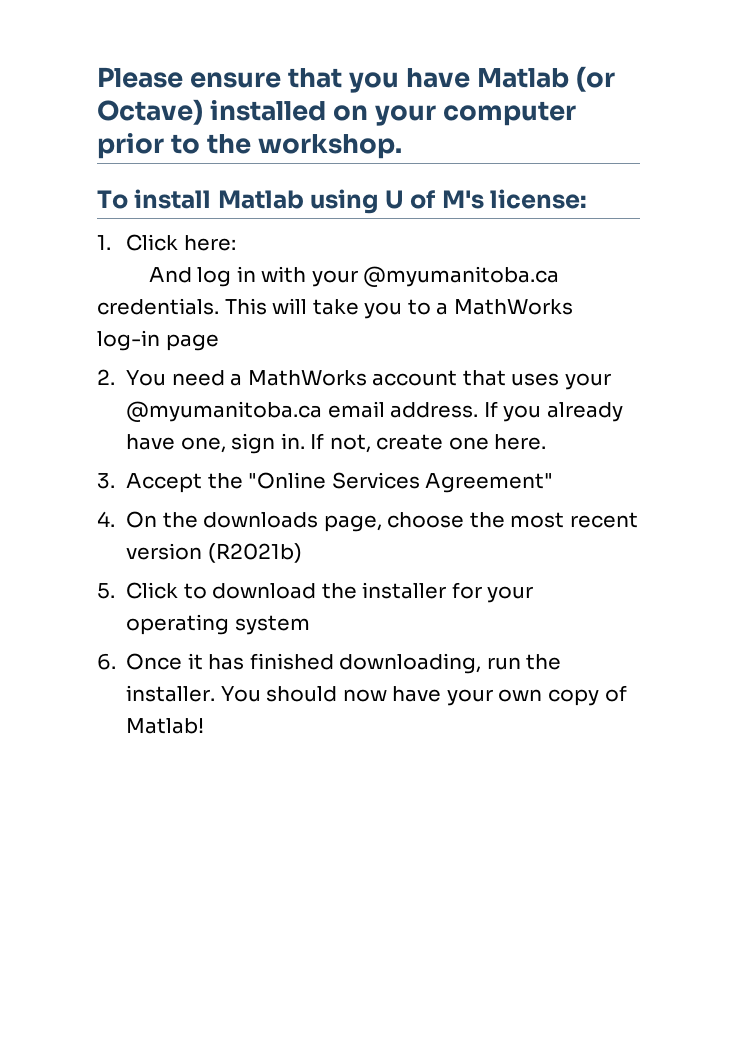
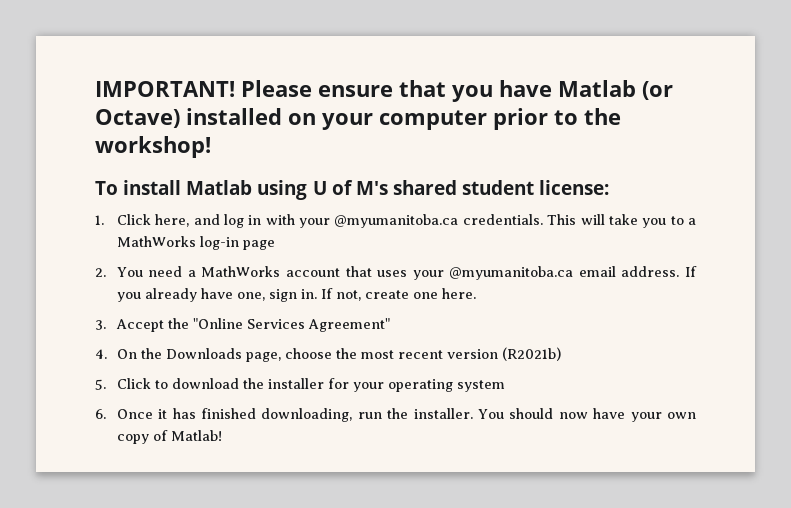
+ IMPORTANT!
- Please ensure that you have Matlab (or Octave) installed on your computer prior to the workshop.
+ Please ensure that you have Matlab (or Octave) installed on your computer prior to the workshop!
- To install Matlab using U of M's license:
+ To install Matlab using U of M's shared student license:
- 1. Click here:
- And log in with your @myumanitoba.ca credentials.
+ 1. Click here, and log in with your @myumanitoba.ca credentials.
- 4. On the downloads page, choose the most recent version (R2021b)
+ 4. On the Downloads page, choose the most recent version (R2021b)

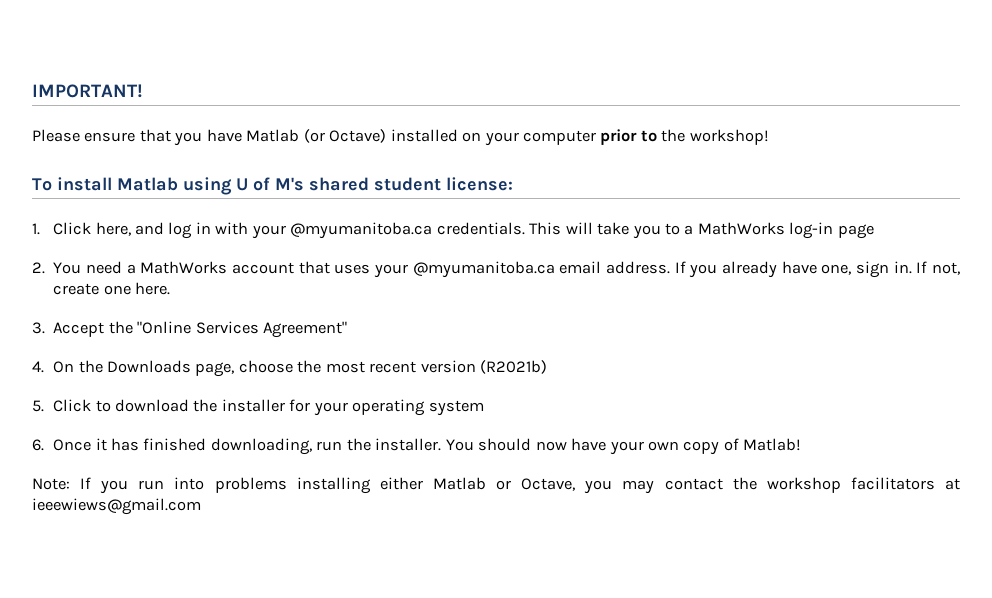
- IMPORTANT! Please ensure that you have Matlab (or Octave) installed on your computer prior to the workshop!
+ IMPORTANT!
+ Please ensure that you have Matlab (or Octave) installed on your computer prior to the workshop!
+ Note: If you run into problems installing either Matlab or Octave, you may contact the workshop facilitators at ieeewiews@gmail.com

